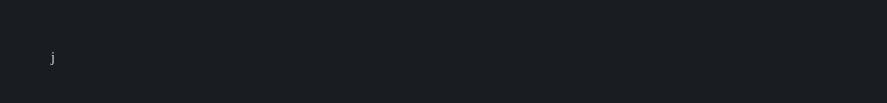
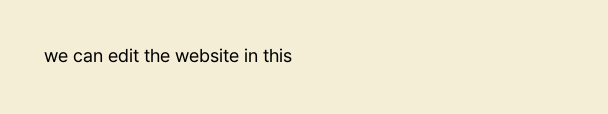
- j
+ we can edit the website in this

